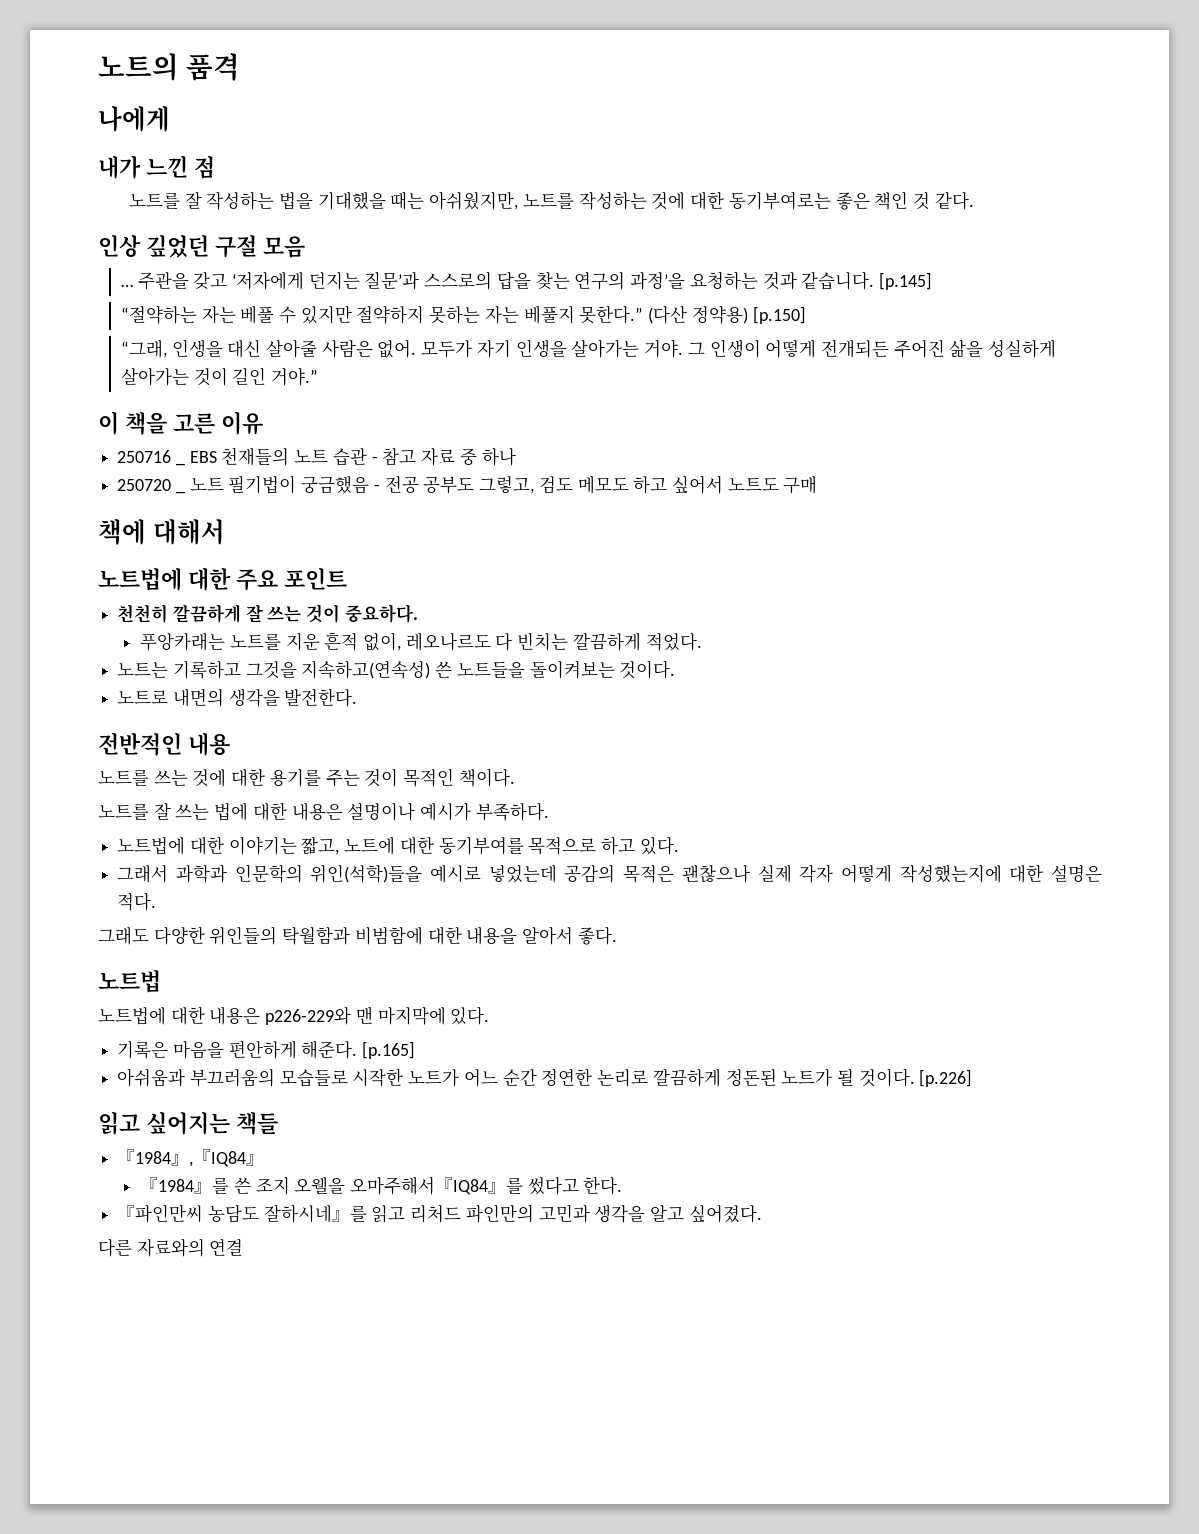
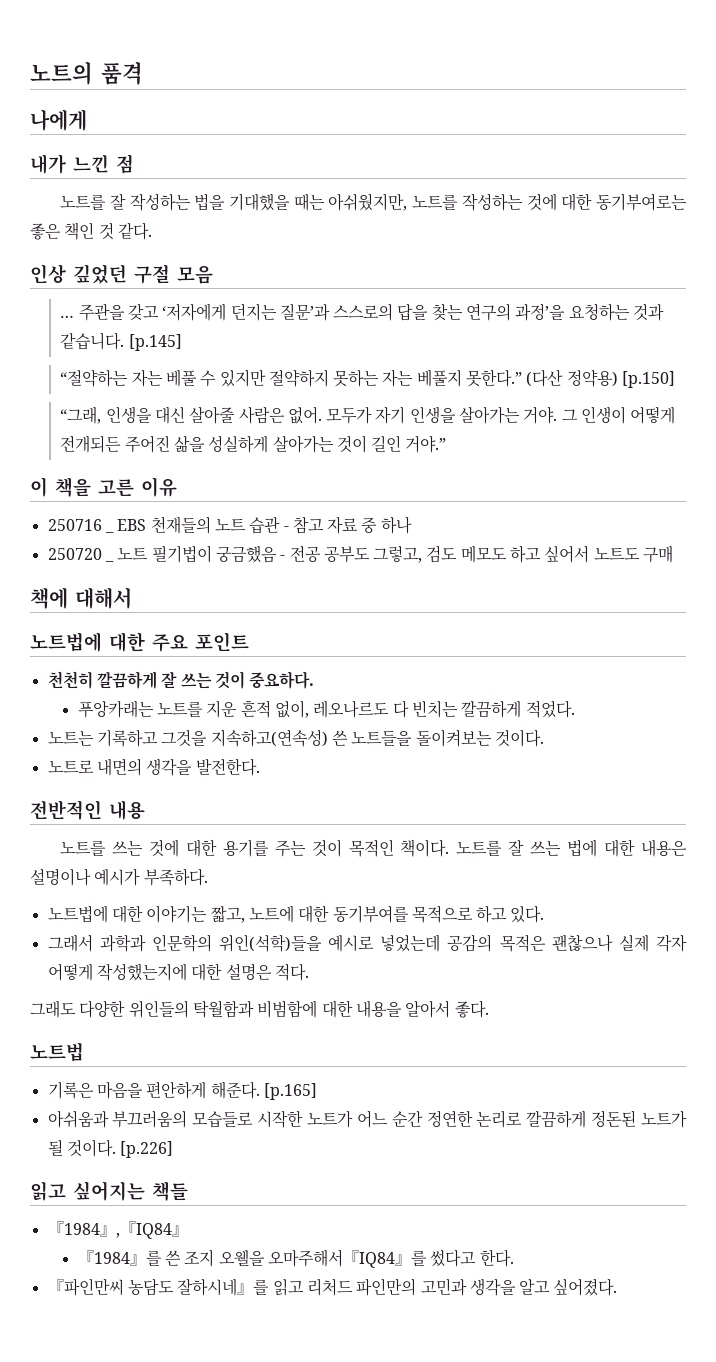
- 노트를 쓰는 것에 대한 용기를 주는 것이 목적인 책이다.
- 노트를 잘 쓰는 법에 대한 내용은 설명이나 예시가 부족하다.
+ 노트를 쓰는 것에 대한 용기를 주는 것이 목적인 책이다. 노트를 잘 쓰는 법에 대한 내용은 설명이나 예시가 부족하다.
- 노트법에 대한 내용은 p226-229와 맨 마지막에 있다.
- 다른 자료와의 연결

